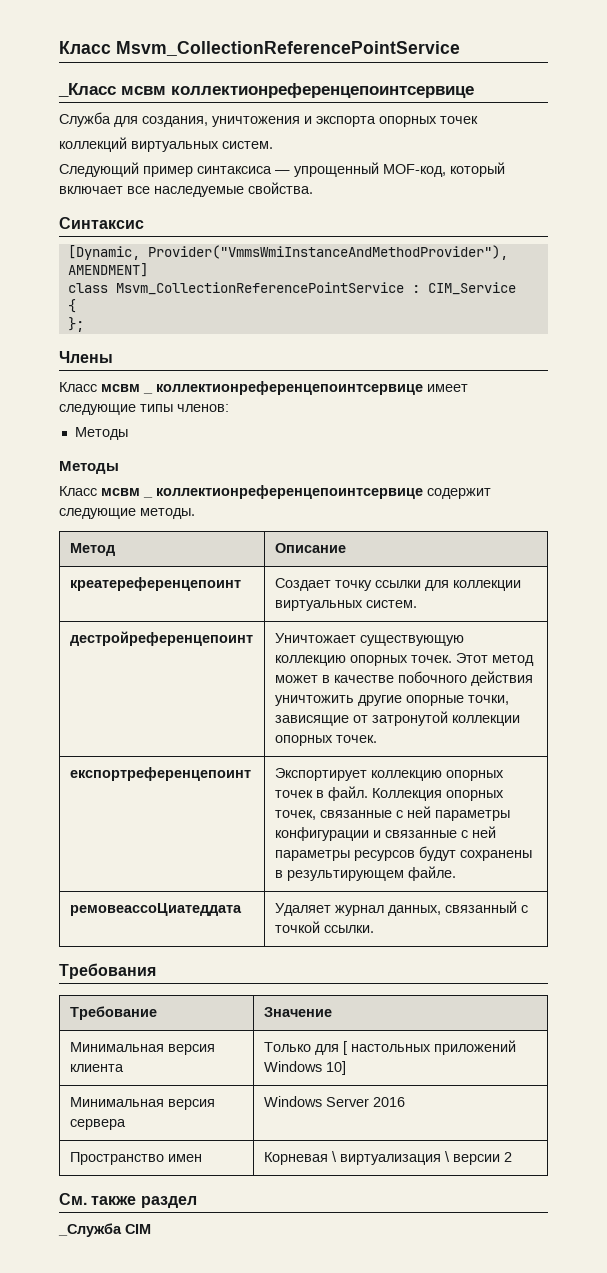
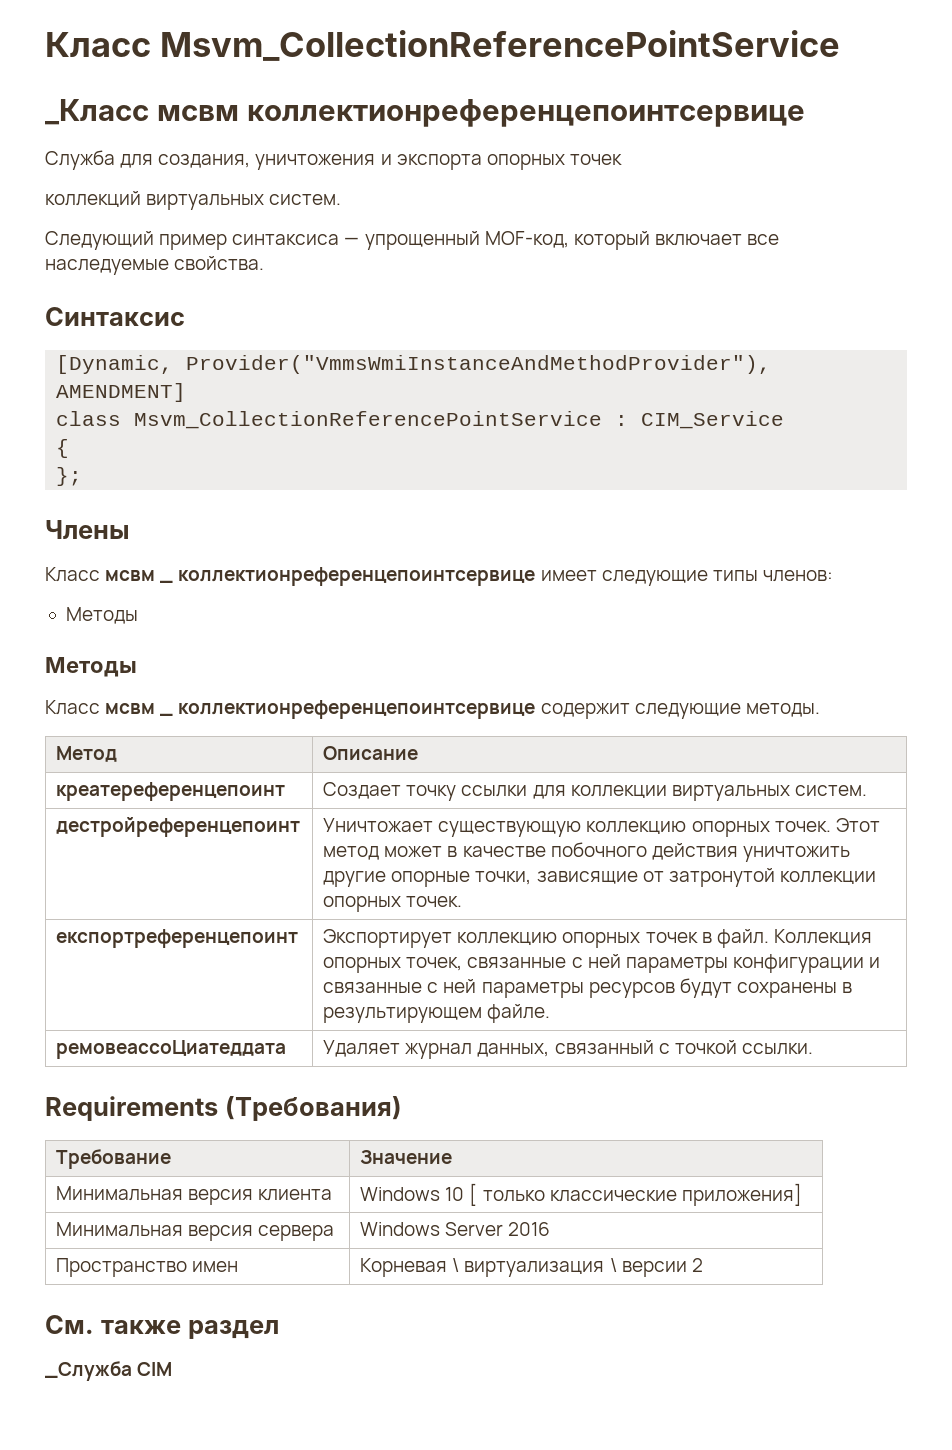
- Требования
+ Requirements (Требования)
- Минимальная версия клиента | Только для [ настольных приложений Windows 10]
+ Минимальная версия клиента | Windows 10 [ только классические приложения]

